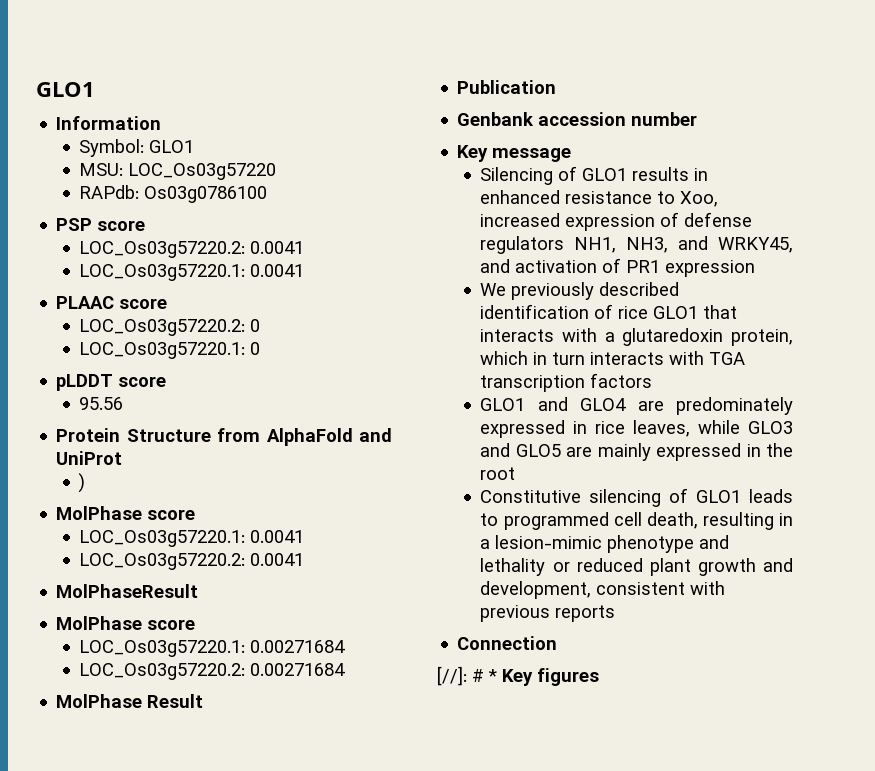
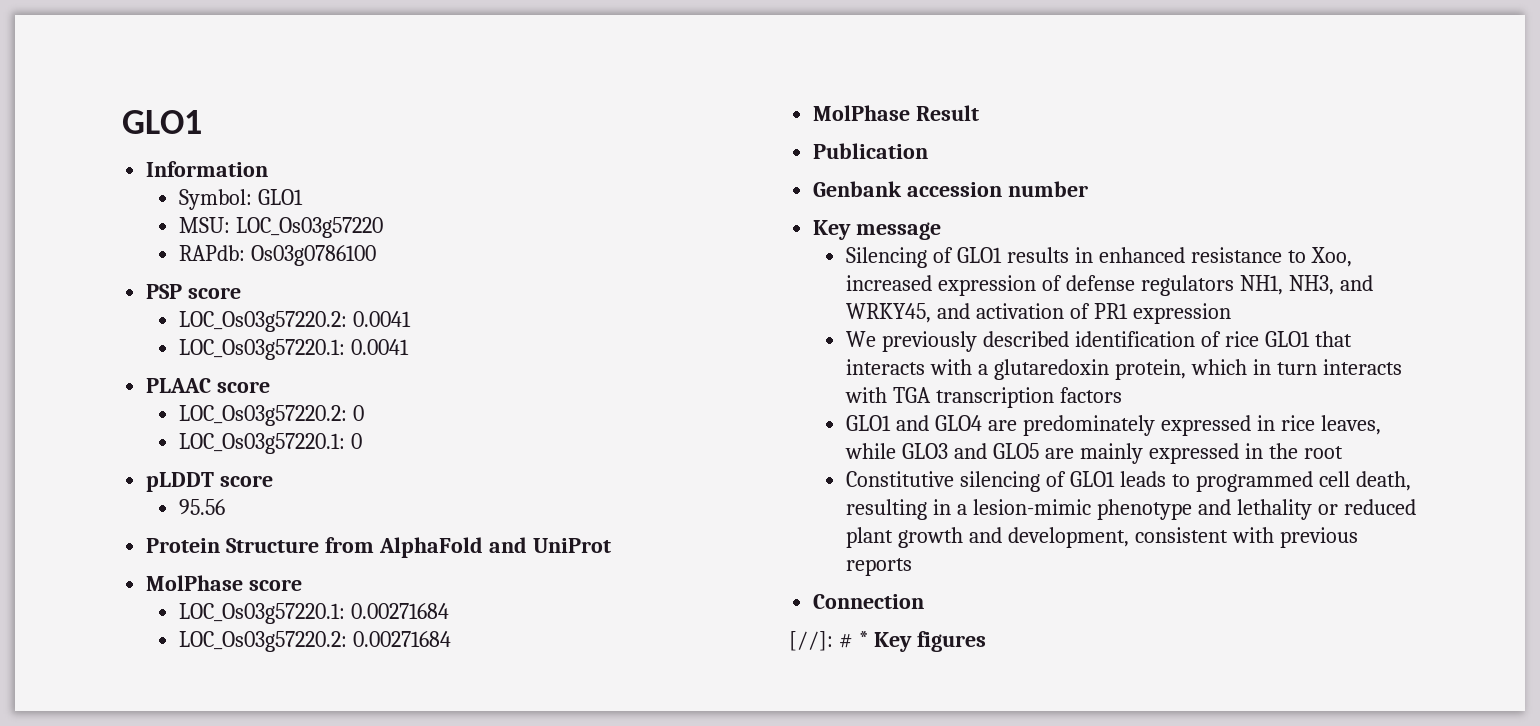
- )
- MolPhase score
- LOC_Os03g57220.1: 0.0041
- LOC_Os03g57220.2: 0.0041
- MolPhaseResult

